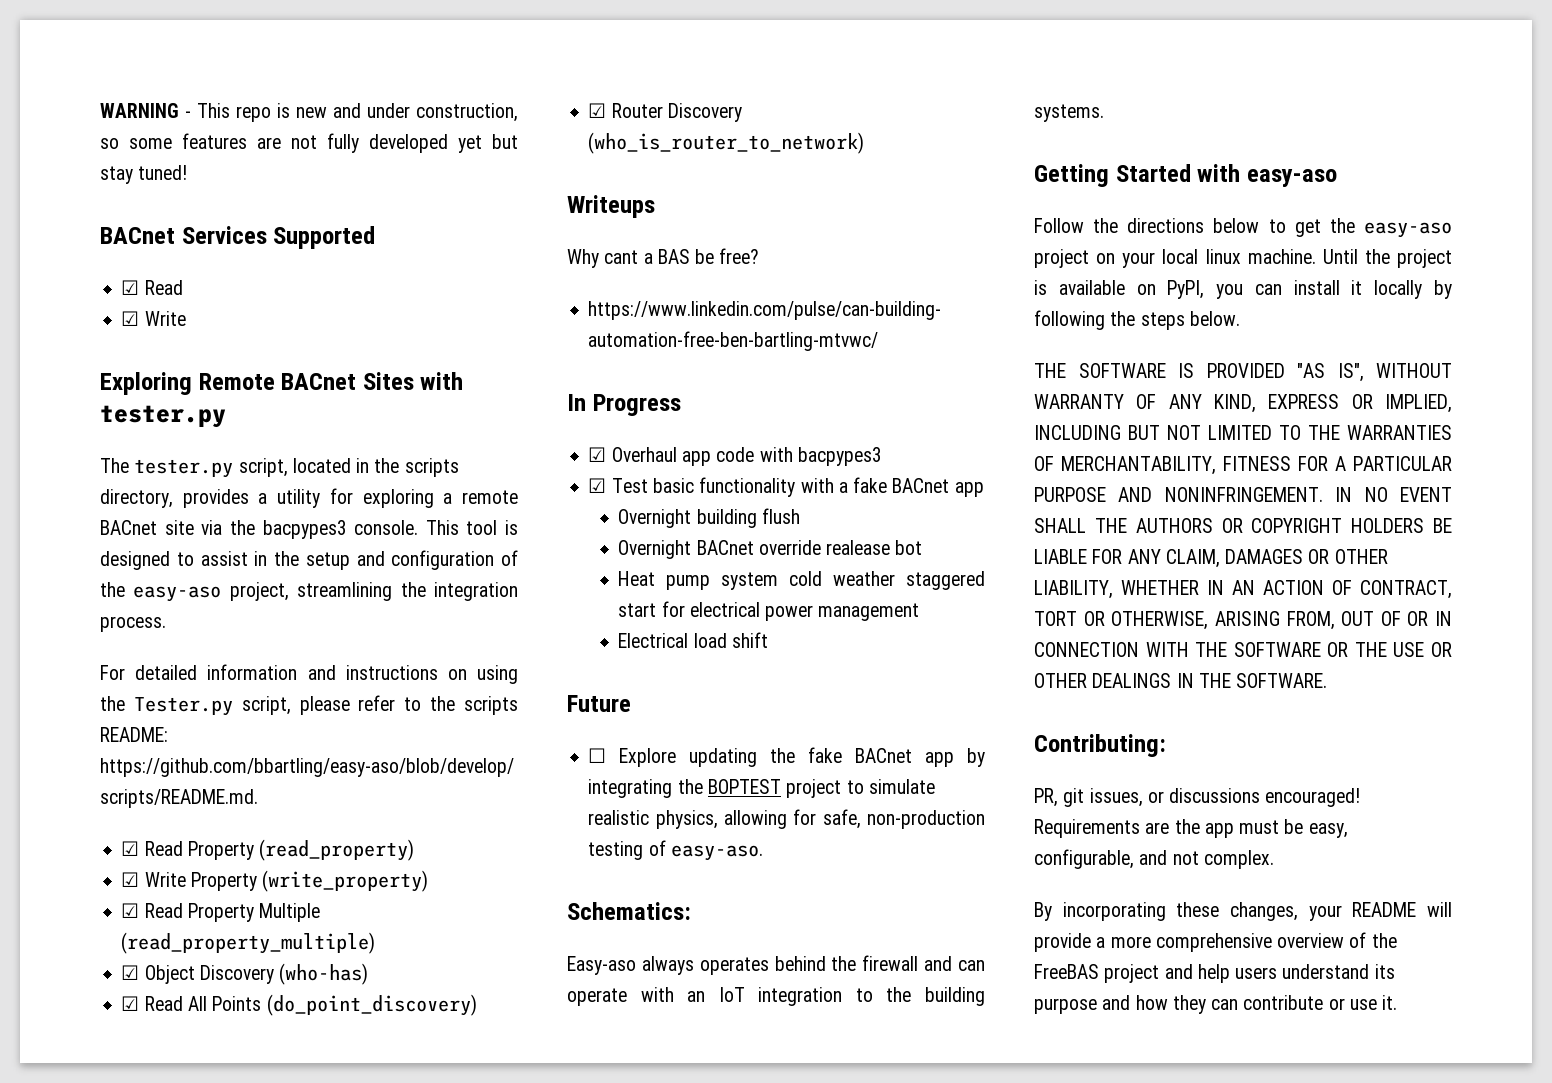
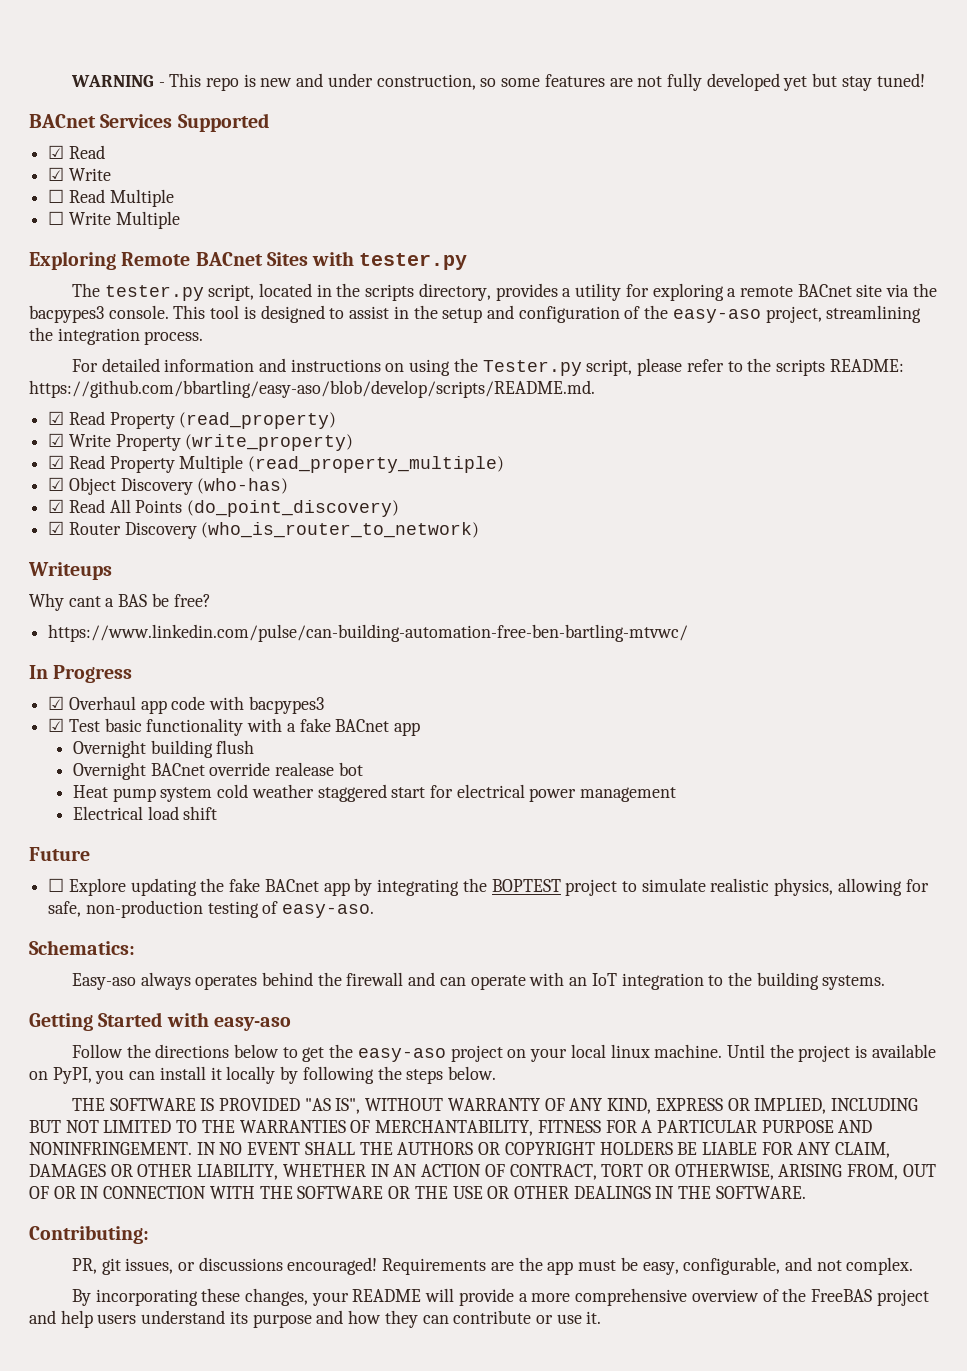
+ ☐ Read Multiple
+ ☐ Write Multiple

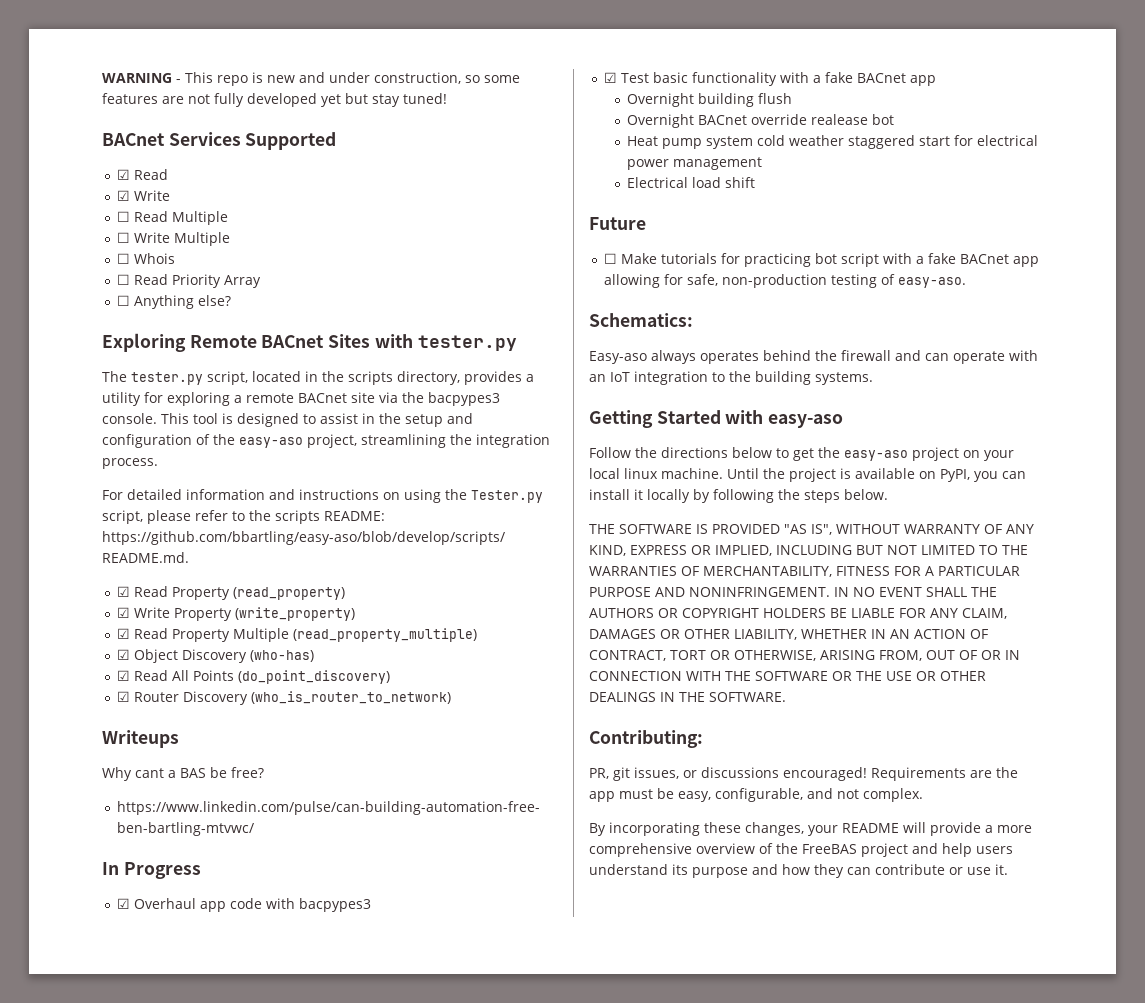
+ ☐ Whois
+ ☐ Read Priority Array
+ ☐ Anything else?
- ☐ Explore updating the fake BACnet app by integrating the BOPTEST project to simulate realistic physics, allowing for safe, non-production testing of easy-aso.
+ ☐ Make tutorials for practicing bot script with a fake BACnet app allowing for safe, non-production testing of easy-aso.

